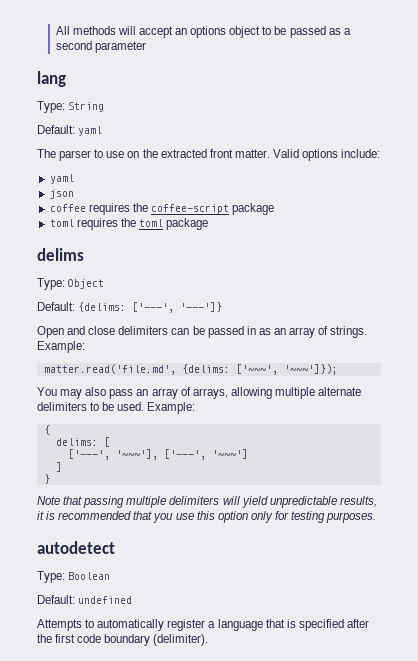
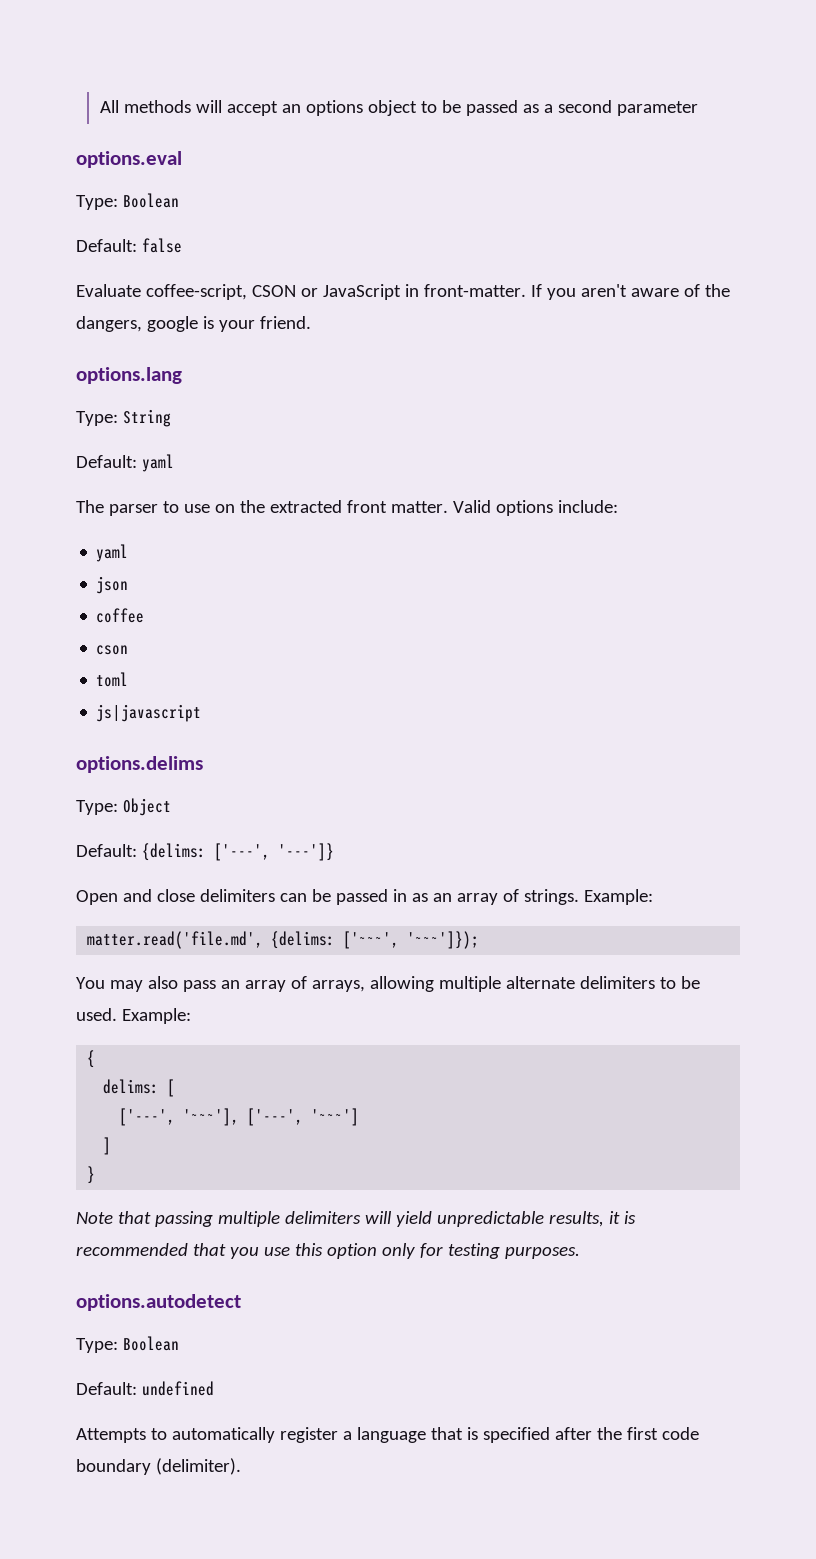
- lang
+ options.eval
+ Type: Boolean
+ Default: false
+ Evaluate coffee-script, CSON or JavaScript in front-matter. If you aren't aware of the dangers, google is your friend.
+ options.lang
- coffee requires the coffee-script package
- toml requires the toml package
- delims
+ coffee
+ cson
+ toml
+ js|javascript
+ options.delims
- autodetect
+ options.autodetect

